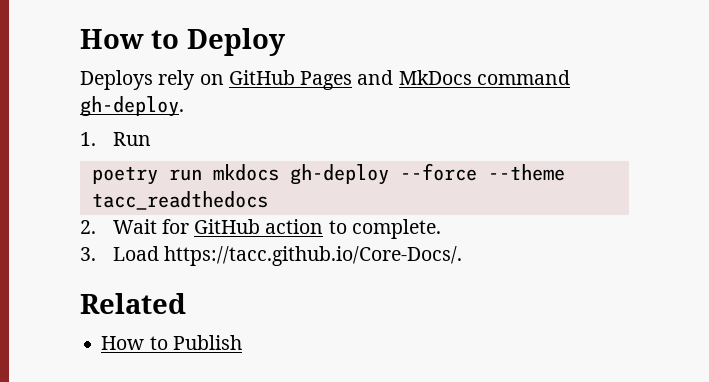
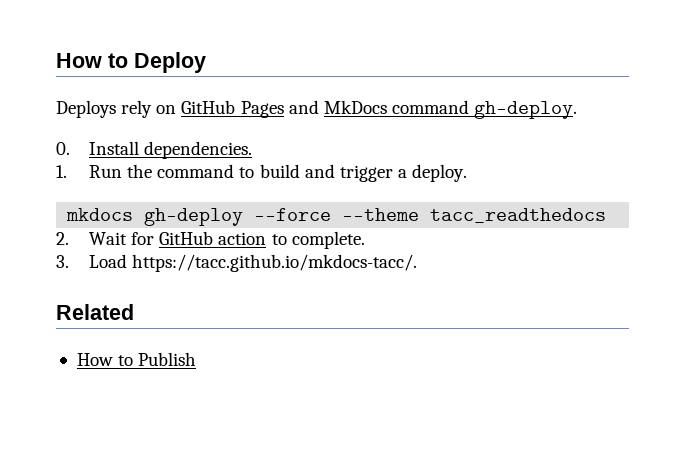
- 1. Run
- poetry run mkdocs gh-deploy --force --theme tacc_readthedocs
+ 0. Install dependencies.
+ 1. Run the command to build and trigger a deploy.
+ mkdocs gh-deploy --force --theme tacc_readthedocs
- 3. Load https://tacc.github.io/Core-Docs/.
+ 3. Load https://tacc.github.io/mkdocs-tacc/.

